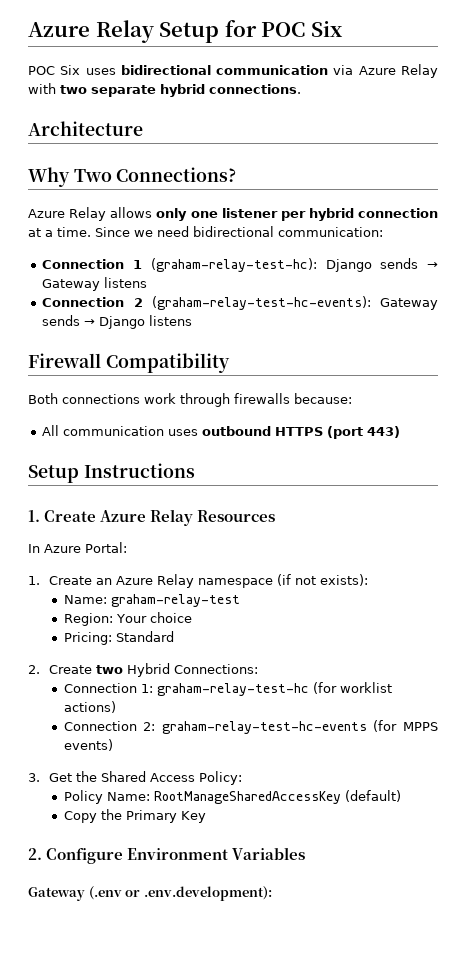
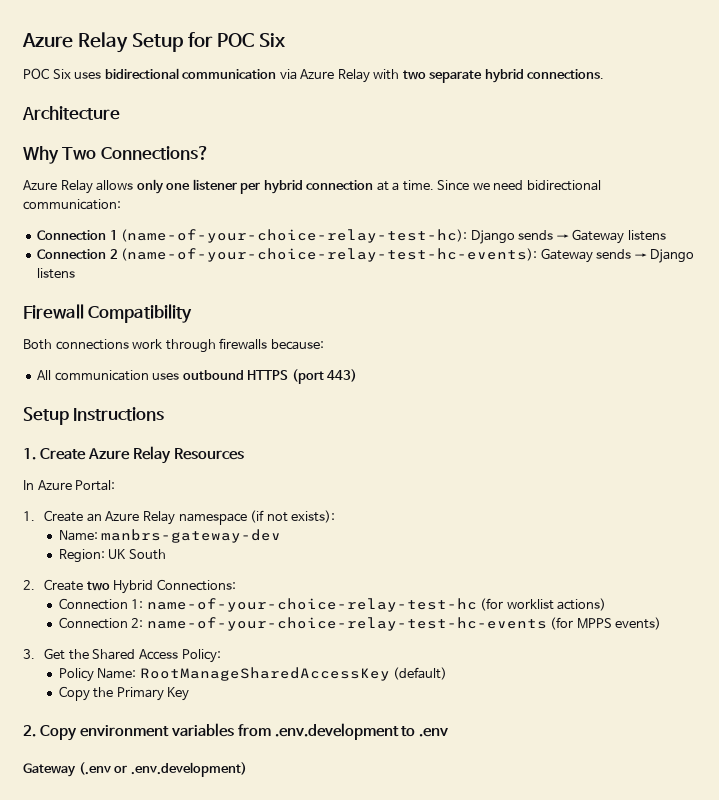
- Connection 1 (graham-relay-test-hc): Django sends → Gateway listens
+ Connection 1 (name-of-your-choice-relay-test-hc): Django sends → Gateway listens
- Connection 2 (graham-relay-test-hc-events): Gateway sends → Django listens
+ Connection 2 (name-of-your-choice-relay-test-hc-events): Gateway sends → Django listens
- Name: graham-relay-test
+ Name: manbrs-gateway-dev
- Region: Your choice
- Pricing: Standard
+ Region: UK South
- Connection 1: graham-relay-test-hc (for worklist actions)
+ Connection 1: name-of-your-choice-relay-test-hc (for worklist actions)
- Connection 2: graham-relay-test-hc-events (for MPPS events)
+ Connection 2: name-of-your-choice-relay-test-hc-events (for MPPS events)
- 2. Configure Environment Variables
+ 2. Copy environment variables from .env.development to .env
- Gateway (.env or .env.development):
+ Gateway (.env or .env.development)

